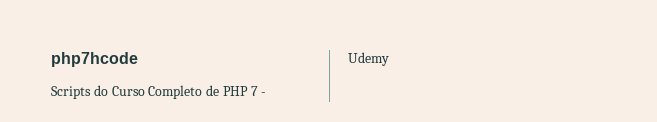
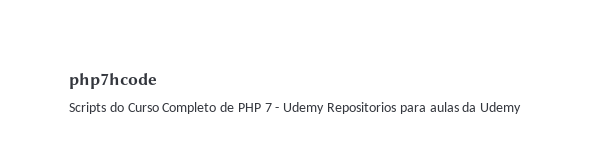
- Scripts do Curso Completo de PHP 7 - Udemy
+ Scripts do Curso Completo de PHP 7 - Udemy Repositorios para aulas da Udemy

